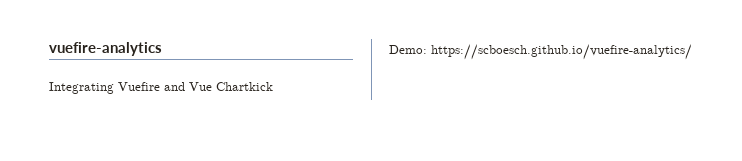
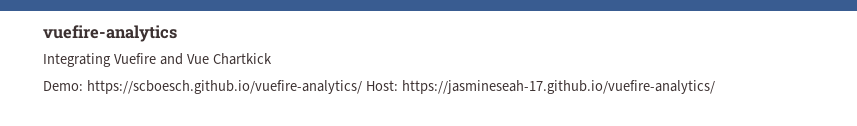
- Demo: https://scboesch.github.io/vuefire-analytics/
+ Demo: https://scboesch.github.io/vuefire-analytics/ Host: https://jasmineseah-17.github.io/vuefire-analytics/

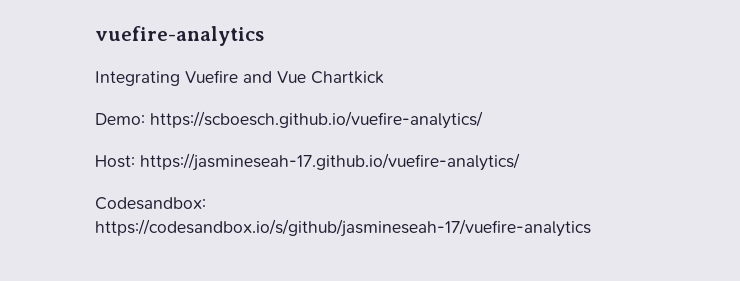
- Demo: https://scboesch.github.io/vuefire-analytics/ Host: https://jasmineseah-17.github.io/vuefire-analytics/
+ Demo: https://scboesch.github.io/vuefire-analytics/
+ Host: https://jasmineseah-17.github.io/vuefire-analytics/
+ Codesandbox: https://codesandbox.io/s/github/jasmineseah-17/vuefire-analytics

